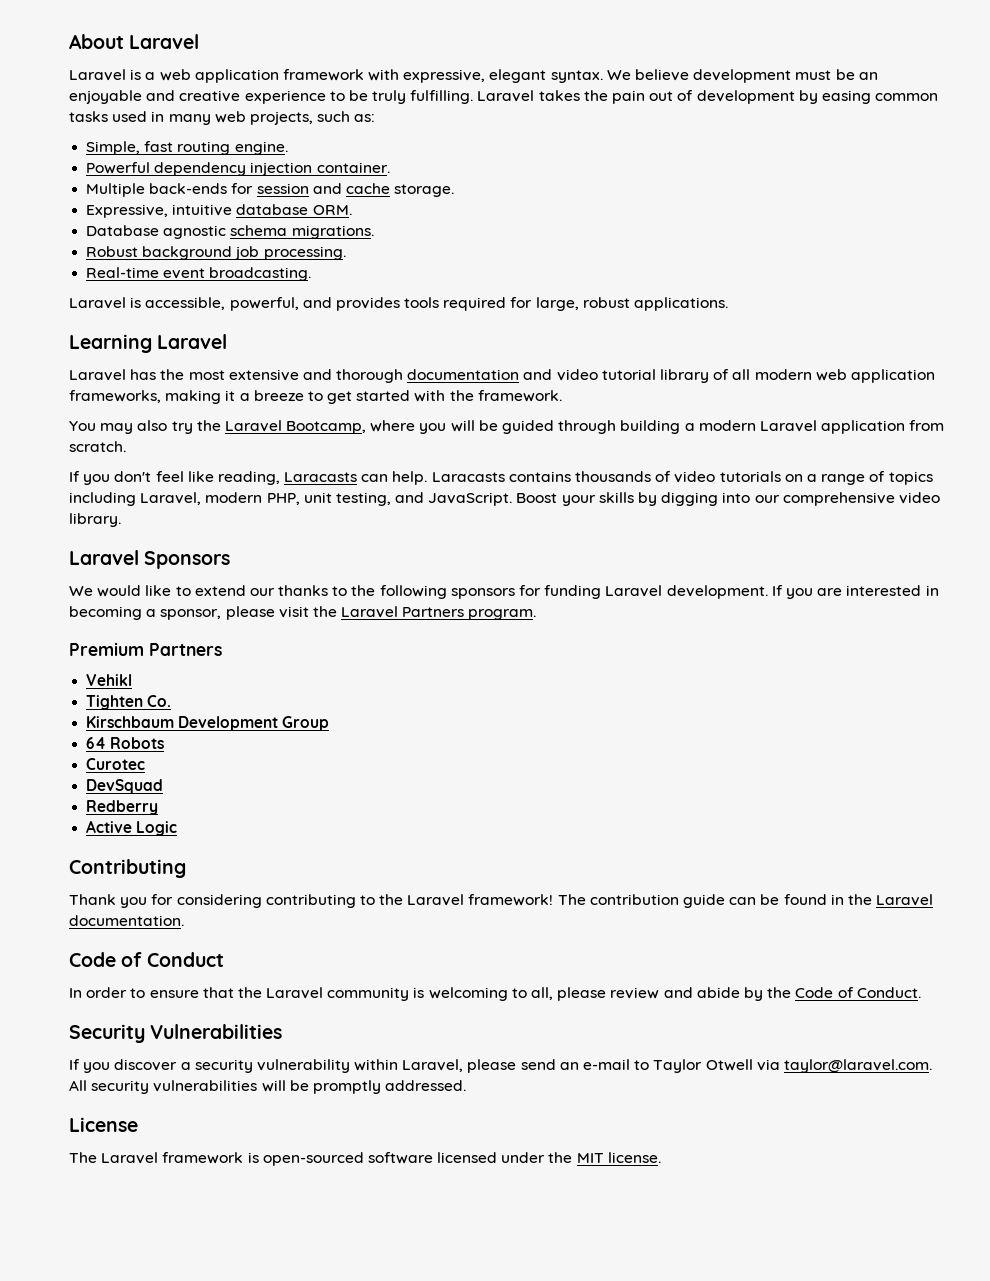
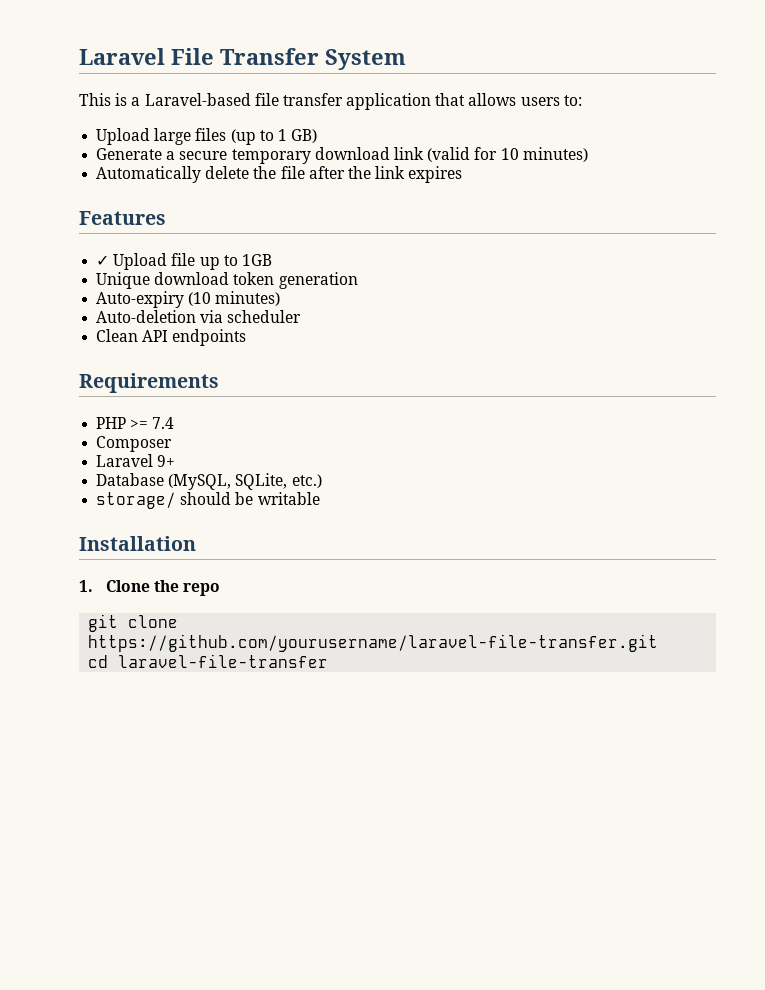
- About Laravel
- Laravel is a web application framework with expressive, elegant syntax. We believe development must be an enjoyable and creative experience to be truly fulfilling. Laravel takes the pain out of development by easing common tasks used in many web projects, such as:
- Simple, fast routing engine.
- Powerful dependency injection container.
- Multiple back-ends for session and cache storage.
- Expressive, intuitive database ORM.
- Database agnostic schema migrations.
- Robust background job processing.
- Real-time event broadcasting.
- Laravel is accessible, powerful, and provides tools required for large, robust applications.
- Learning Laravel
- Laravel has the most extensive and thorough documentation and video tutorial library of all modern web application frameworks, making it a breeze to get started with the framework.
- You may also try the Laravel Bootcamp, where you will be guided through building a modern Laravel application from scratch.
- If you don't feel like reading, Laracasts can help. Laracasts contains thousands of video tutorials on a range of topics including Laravel, modern PHP, unit testing, and JavaScript. Boost your skills by digging into our comprehensive video library.
- Laravel Sponsors
- We would like to extend our thanks to the following sponsors for funding Laravel development. If you are interested in becoming a sponsor, please visit the Laravel Partners program.
- Premium Partners
- Vehikl
- Tighten Co.
- Kirschbaum Development Group
- 64 Robots
- Curotec
- DevSquad
- Redberry
- Active Logic
- Contributing
- Thank you for considering contributing to the Laravel framework! The contribution guide can be found in the Laravel documentation.
- Code of Conduct
- In order to ensure that the Laravel community is welcoming to all, please review and abide by the Code of Conduct.
- Security Vulnerabilities
- If you discover a security vulnerability within Laravel, please send an e-mail to Taylor Otwell via taylor@laravel.com. All security vulnerabilities will be promptly addressed.
- License
- The Laravel framework is open-sourced software licensed under the MIT license.
+ Laravel File Transfer System
+ This is a Laravel-based file transfer application that allows users to:
+ Upload large files (up to 1 GB)
+ Generate a secure temporary download link (valid for 10 minutes)
+ Automatically delete the file after the link expires
+ Features
+ ✓ Upload file up to 1GB
+ Unique download token generation
+ Auto-expiry (10 minutes)
+ Auto-deletion via scheduler
+ Clean API endpoints
+ Requirements
+ PHP >= 7.4
+ Composer
+ Laravel 9+
+ Database (MySQL, SQLite, etc.)
+ storage/ should be writable
+ Installation
+ 1. Clone the repo
+ git clone https://github.com/yourusername/laravel-file-transfer.git
+ cd laravel-file-transfer

